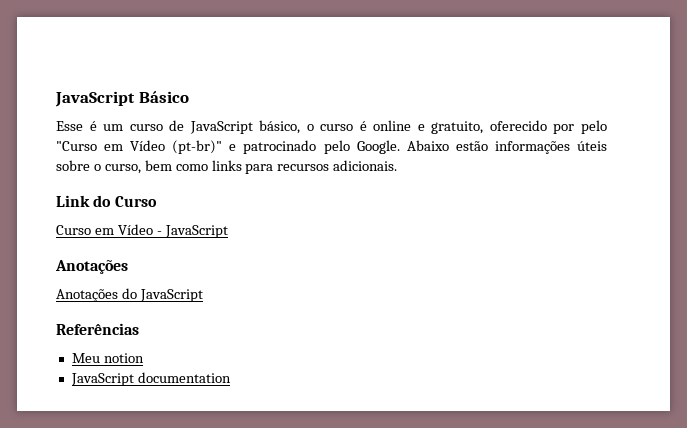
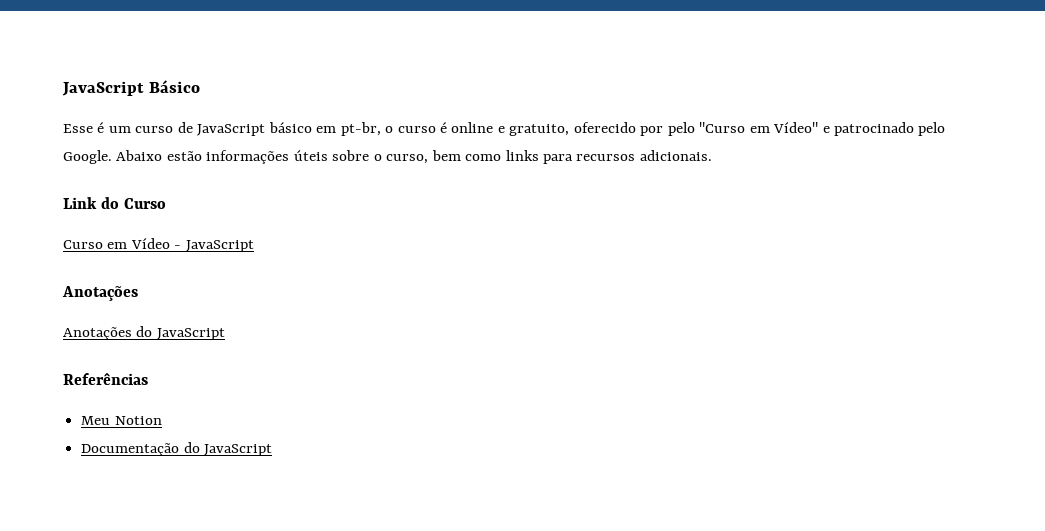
- Esse é um curso de JavaScript básico, o curso é online e gratuito, oferecido por pelo "Curso em Vídeo (pt-br)" e patrocinado pelo Google.
+ Esse é um curso de JavaScript básico em pt-br, o curso é online e gratuito, oferecido por pelo "Curso em Vídeo" e patrocinado pelo Google.
- Meu notion
- JavaScript documentation
+ Meu Notion
+ Documentação do JavaScript

